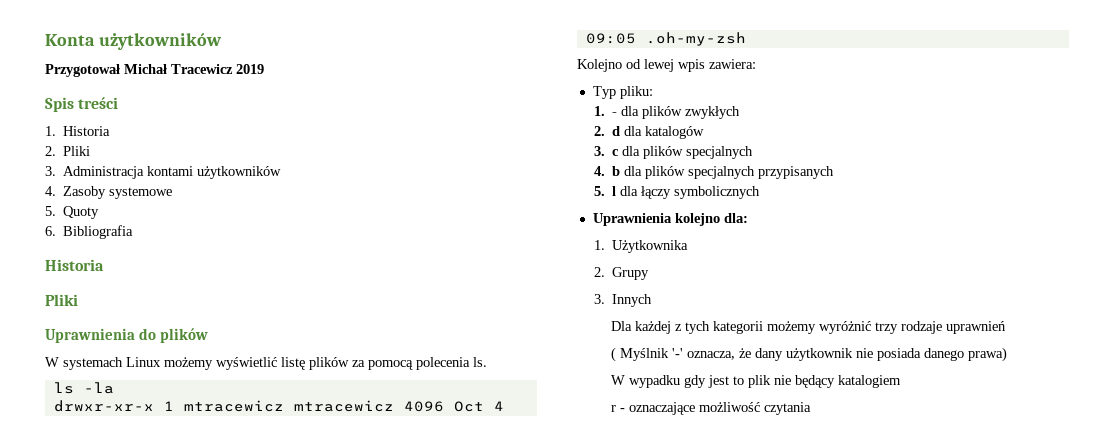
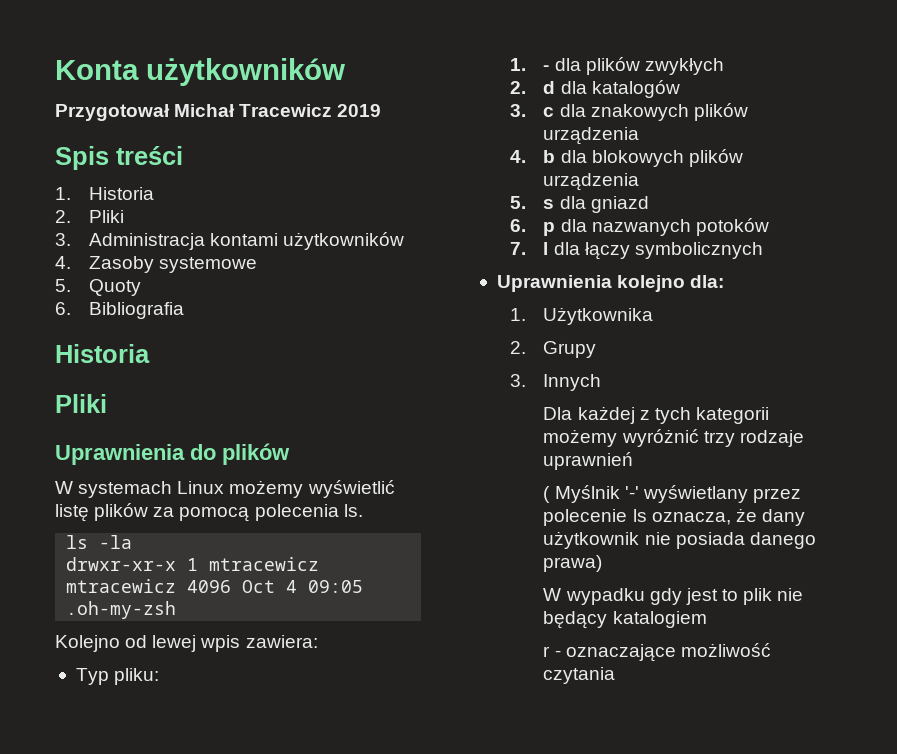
- 3. c dla plików specjalnych
+ 3. c dla znakowych plików urządzenia
- 4. b dla plików specjalnych przypisanych
- 5. l dla łączy symbolicznych
+ 4. b dla blokowych plików urządzenia
+ 5. s dla gniazd
+ 6. p dla nazwanych potoków
+ 7. l dla łączy symbolicznych
- ( Myślnik '-' oznacza, że dany użytkownik nie posiada danego prawa)
+ ( Myślnik '-' wyświetlany przez polecenie ls oznacza, że dany użytkownik nie posiada danego prawa)

